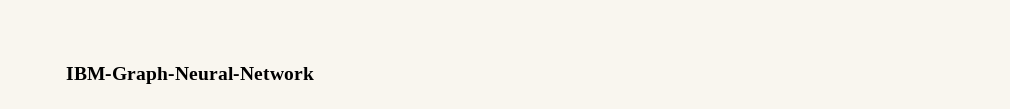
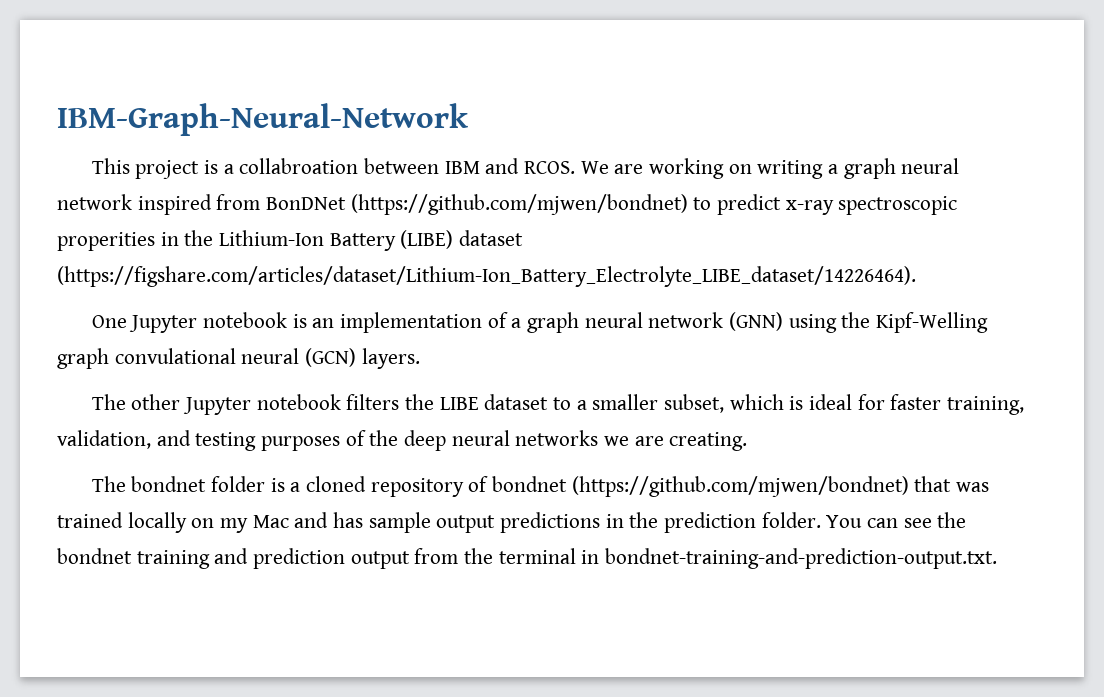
+ This project is a collabroation between IBM and RCOS. We are working on writing a graph neural network inspired from BonDNet (https://github.com/mjwen/bondnet) to predict x-ray spectroscopic properities in the Lithium-Ion Battery (LIBE) dataset (https://figshare.com/articles/dataset/Lithium-Ion_Battery_Electrolyte_LIBE_dataset/14226464).
+ One Jupyter notebook is an implementation of a graph neural network (GNN) using the Kipf-Welling graph convulational neural (GCN) layers.
+ The other Jupyter notebook filters the LIBE dataset to a smaller subset, which is ideal for faster training, validation, and testing purposes of the deep neural networks we are creating.
+ The bondnet folder is a cloned repository of bondnet (https://github.com/mjwen/bondnet) that was trained locally on my Mac and has sample output predictions in the prediction folder. You can see the bondnet training and prediction output from the terminal in bondnet-training-and-prediction-output.txt.

